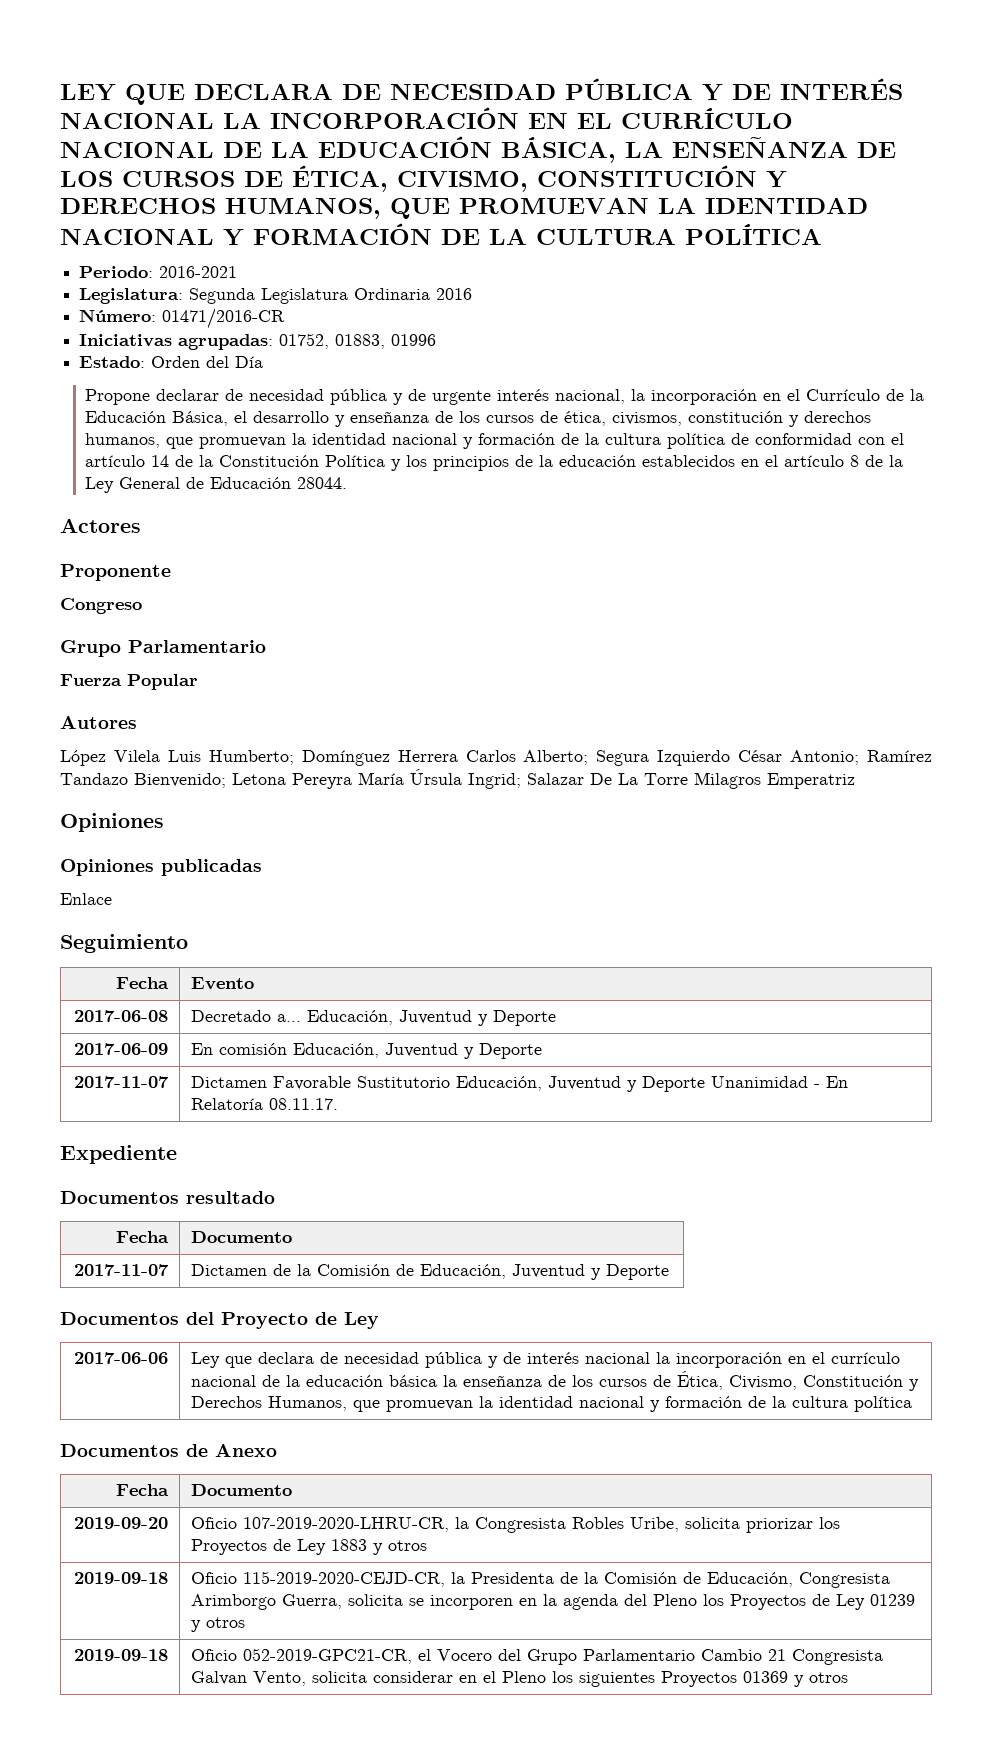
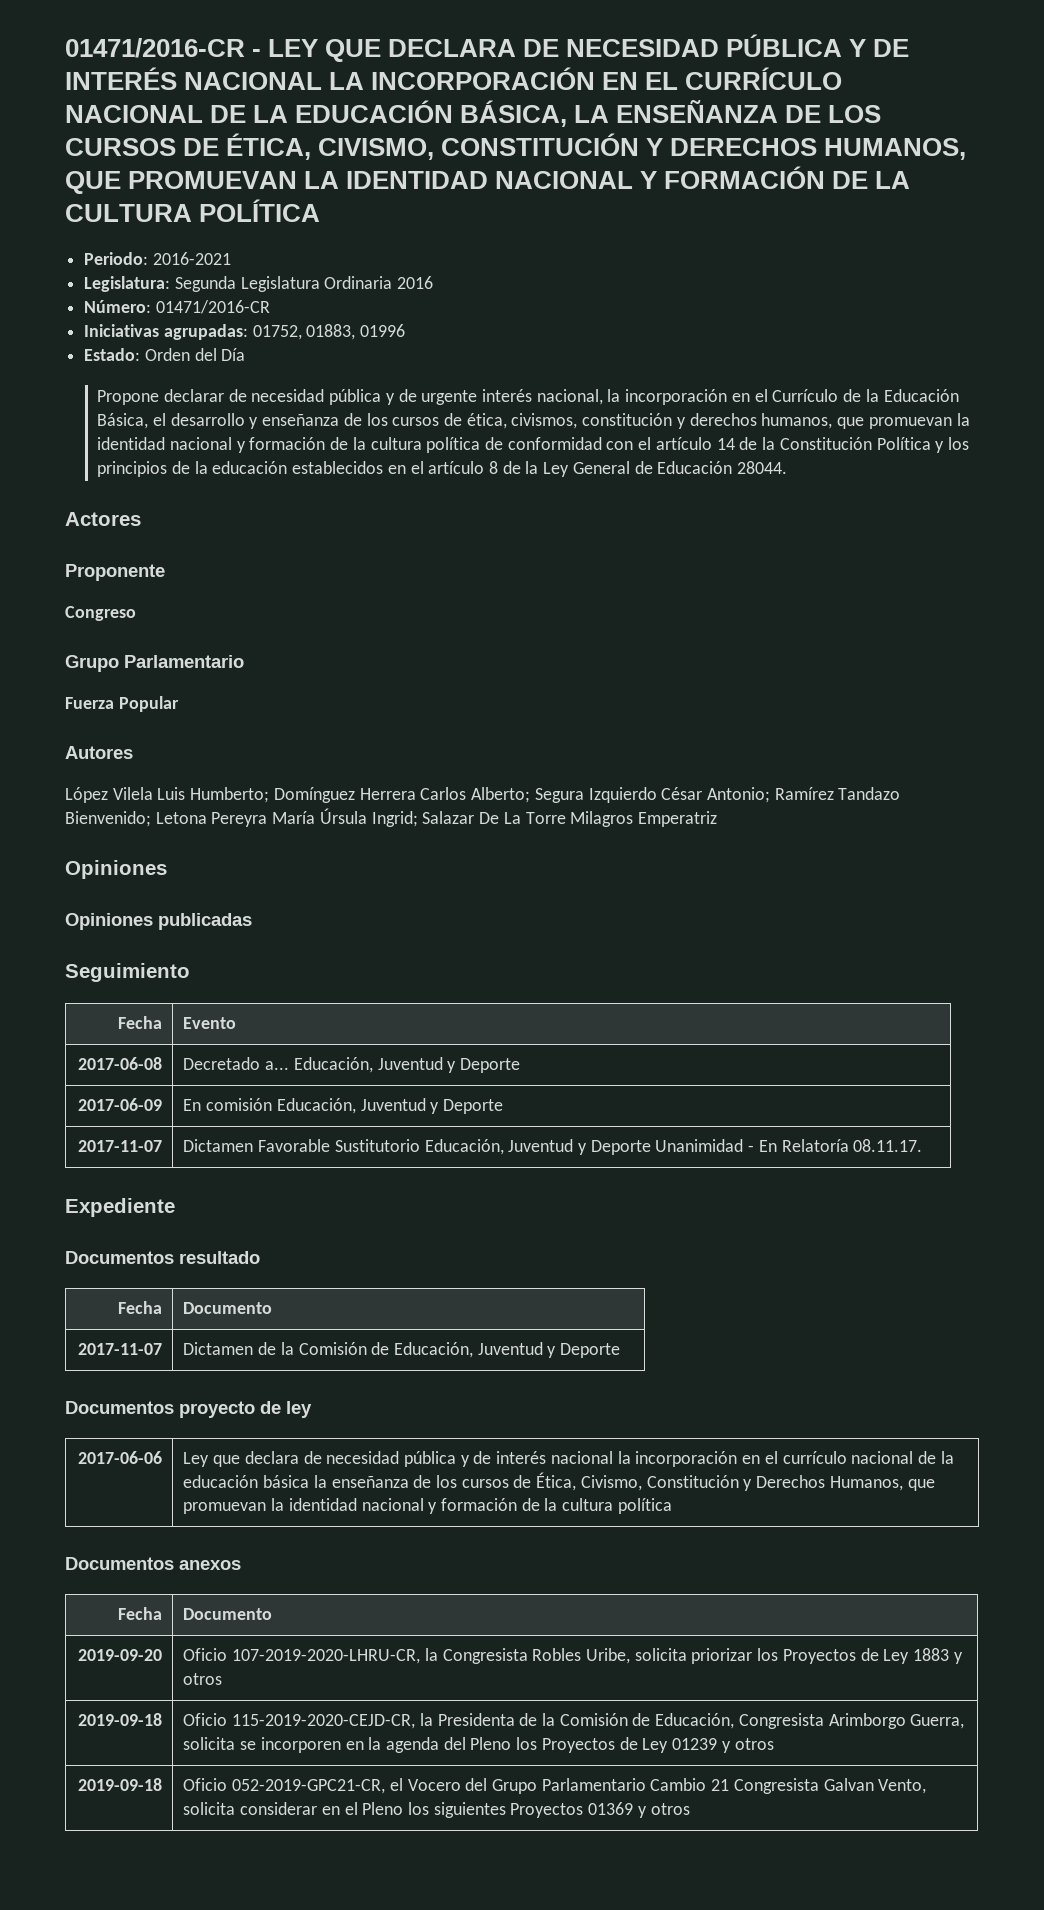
- LEY QUE DECLARA DE NECESIDAD PÚBLICA Y DE INTERÉS NACIONAL LA INCORPORACIÓN EN EL CURRÍCULO NACIONAL DE LA EDUCACIÓN BÁSICA, LA ENSEÑANZA DE LOS CURSOS DE ÉTICA, CIVISMO, CONSTITUCIÓN Y DERECHOS HUMANOS, QUE PROMUEVAN LA IDENTIDAD NACIONAL Y FORMACIÓN DE LA CULTURA POLÍTICA
+ 01471/2016-CR - LEY QUE DECLARA DE NECESIDAD PÚBLICA Y DE INTERÉS NACIONAL LA INCORPORACIÓN EN EL CURRÍCULO NACIONAL DE LA EDUCACIÓN BÁSICA, LA ENSEÑANZA DE LOS CURSOS DE ÉTICA, CIVISMO, CONSTITUCIÓN Y DERECHOS HUMANOS, QUE PROMUEVAN LA IDENTIDAD NACIONAL Y FORMACIÓN DE LA CULTURA POLÍTICA
- Enlace
- Documentos del Proyecto de Ley
+ Documentos proyecto de ley
- Documentos de Anexo
+ Documentos anexos

